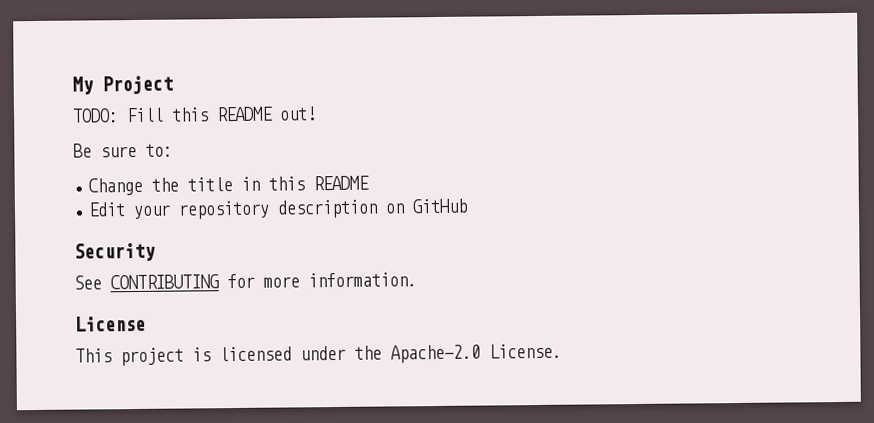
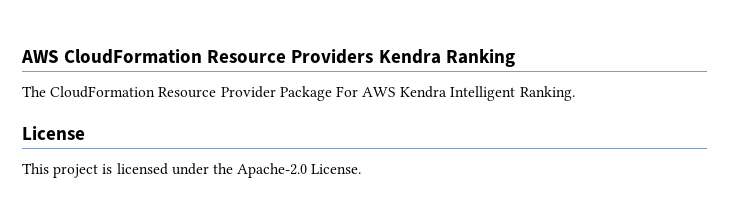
- My Project
- TODO: Fill this README out!
- Be sure to:
- Change the title in this README
- Edit your repository description on GitHub
- Security
- See CONTRIBUTING for more information.
+ AWS CloudFormation Resource Providers Kendra Ranking
+ The CloudFormation Resource Provider Package For AWS Kendra Intelligent Ranking.

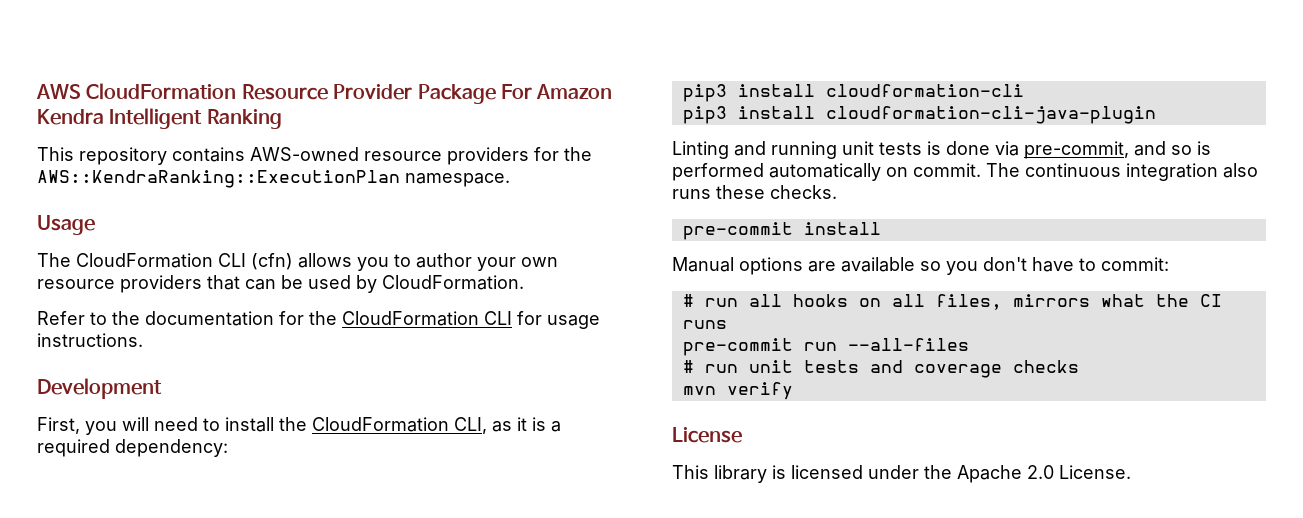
- AWS CloudFormation Resource Providers Kendra Ranking
- The CloudFormation Resource Provider Package For AWS Kendra Intelligent Ranking.
+ AWS CloudFormation Resource Provider Package For Amazon Kendra Intelligent Ranking
+ This repository contains AWS-owned resource providers for the AWS::KendraRanking::ExecutionPlan namespace.
+ Usage
+ The CloudFormation CLI (cfn) allows you to author your own resource providers that can be used by CloudFormation.
+ Refer to the documentation for the CloudFormation CLI for usage instructions.
+ Development
+ First, you will need to install the CloudFormation CLI, as it is a required dependency:
+ pip3 install cloudformation-cli
+ pip3 install cloudformation-cli-java-plugin
+ Linting and running unit tests is done via pre-commit, and so is performed automatically on commit. The continuous integration also runs these checks.
+ pre-commit install
+ Manual options are available so you don't have to commit:
+ # run all hooks on all files, mirrors what the CI runs
+ pre-commit run --all-files
+ # run unit tests and coverage checks
+ mvn verify
- This project is licensed under the Apache-2.0 License.
+ This library is licensed under the Apache 2.0 License.

